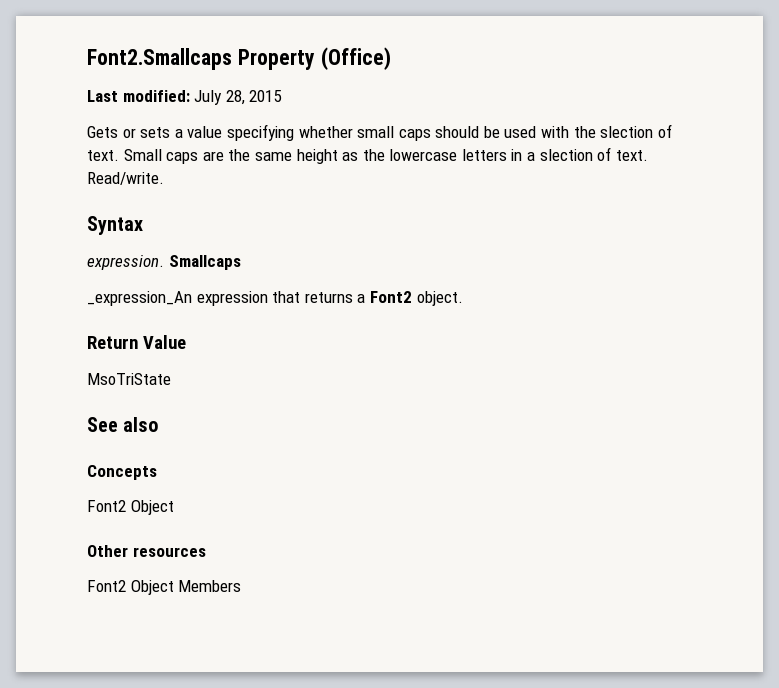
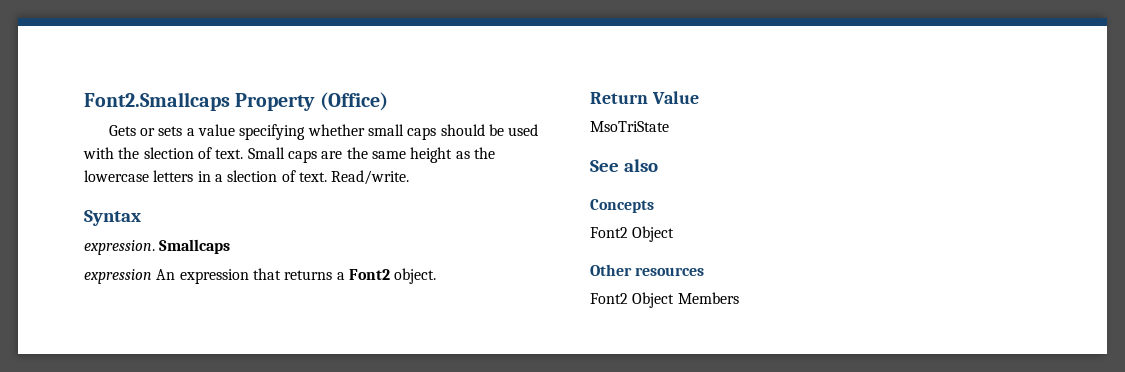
- Last modified: July 28, 2015
- _expression_An expression that returns a Font2 object.
+ expression An expression that returns a Font2 object.

